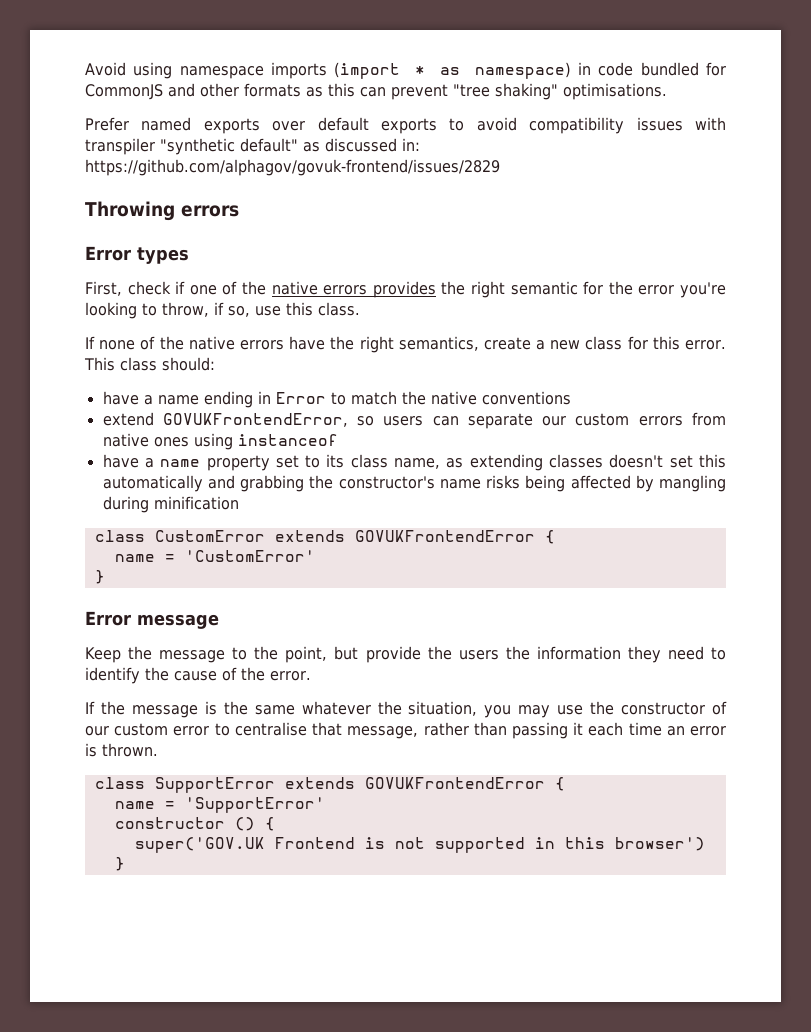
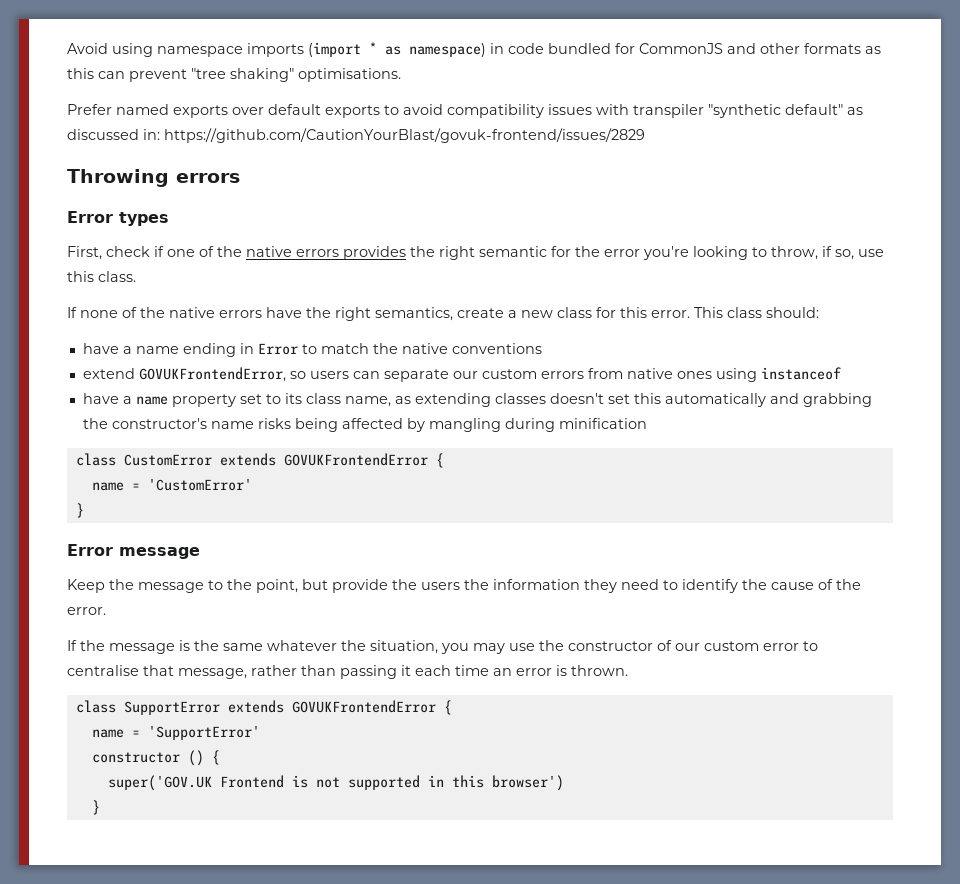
- Prefer named exports over default exports to avoid compatibility issues with transpiler "synthetic default" as discussed in: https://github.com/alphagov/govuk-frontend/issues/2829
+ Prefer named exports over default exports to avoid compatibility issues with transpiler "synthetic default" as discussed in: https://github.com/CautionYourBlast/govuk-frontend/issues/2829

